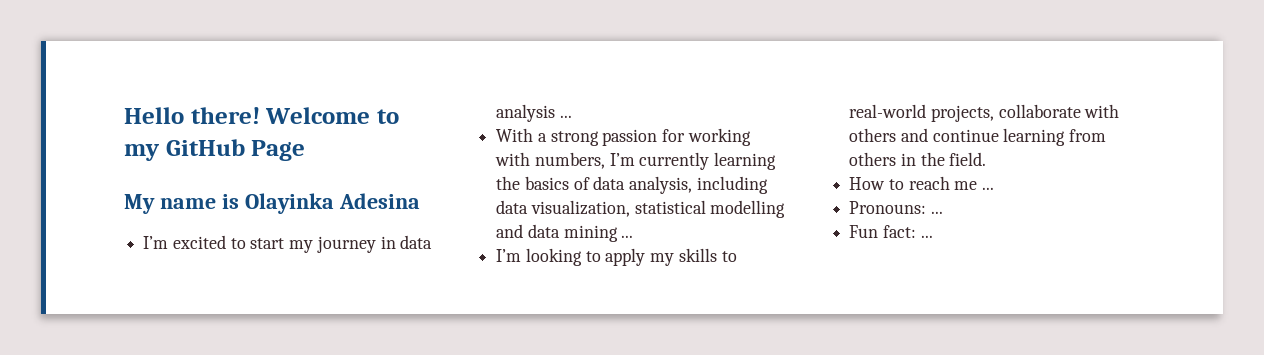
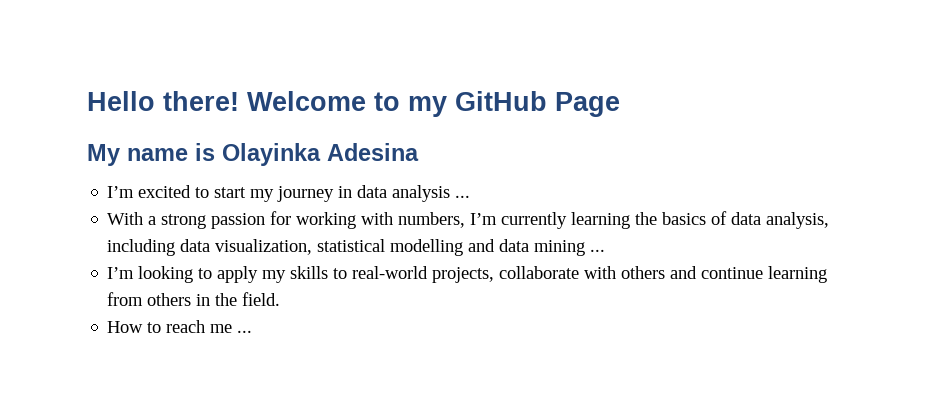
- Pronouns: ...
- Fun fact: ...

